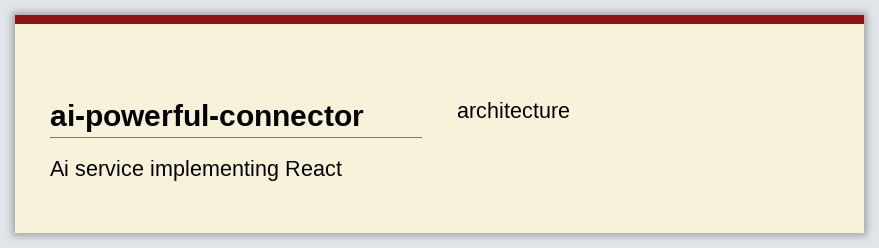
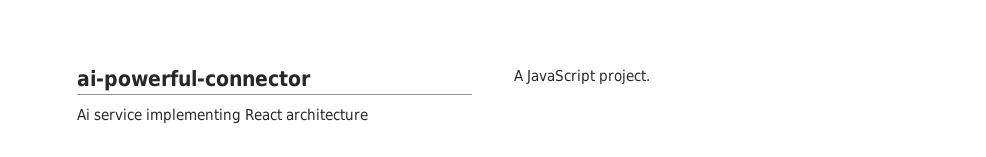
+ A JavaScript project.

